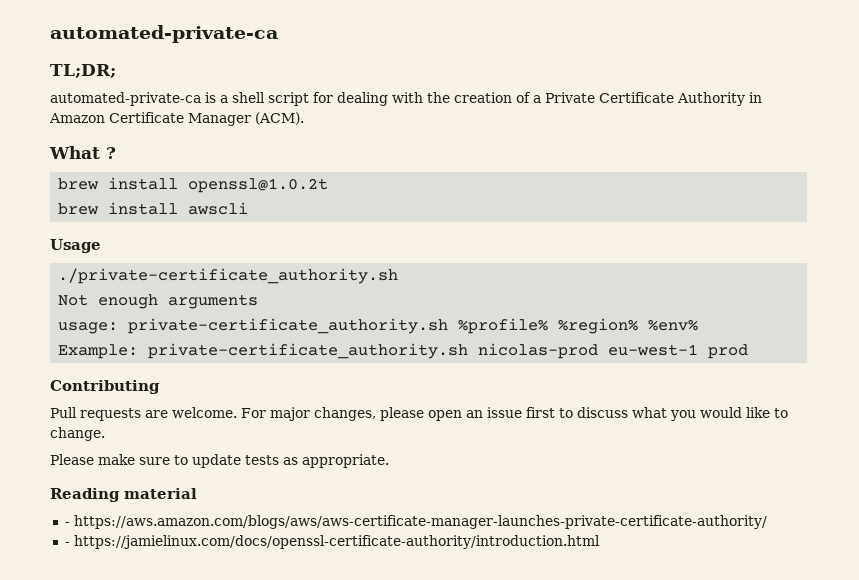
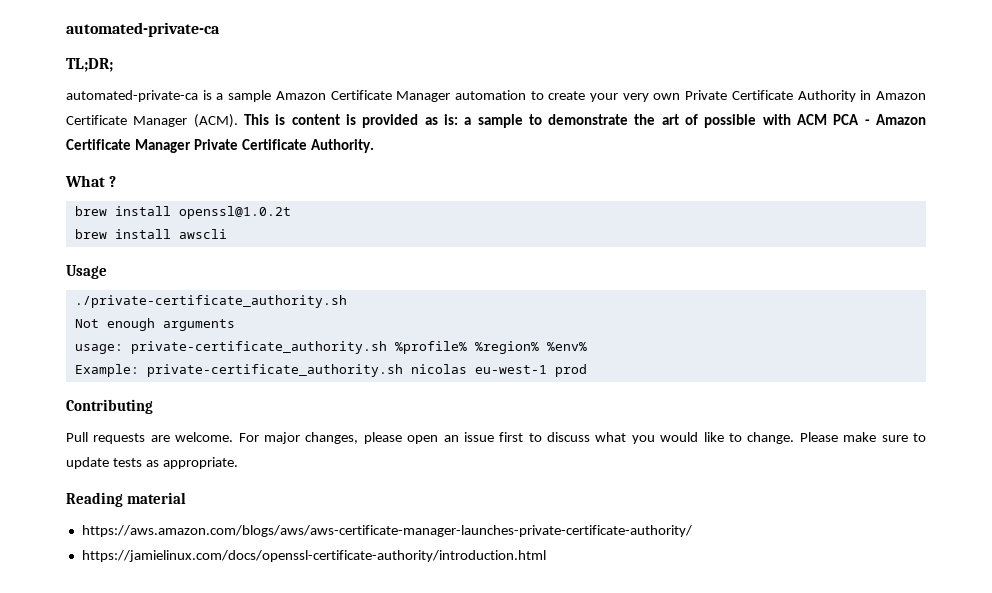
- automated-private-ca is a shell script for dealing with the creation of a Private Certificate Authority in Amazon Certificate Manager (ACM).
+ automated-private-ca is a sample Amazon Certificate Manager automation to create your very own Private Certificate Authority in Amazon Certificate Manager (ACM). This is content is provided as is: a sample to demonstrate the art of possible with ACM PCA - Amazon Certificate Manager Private Certificate Authority.
- Example: private-certificate_authority.sh nicolas-prod eu-west-1 prod
+ Example: private-certificate_authority.sh nicolas eu-west-1 prod
- For major changes, please open an issue first to discuss what you would like to change.
- Please make sure to update tests as appropriate.
+ For major changes, please open an issue first to discuss what you would like to change. Please make sure to update tests as appropriate.
- - https://aws.amazon.com/blogs/aws/aws-certificate-manager-launches-private-certificate-authority/
+ https://aws.amazon.com/blogs/aws/aws-certificate-manager-launches-private-certificate-authority/
- - https://jamielinux.com/docs/openssl-certificate-authority/introduction.html
+ https://jamielinux.com/docs/openssl-certificate-authority/introduction.html

